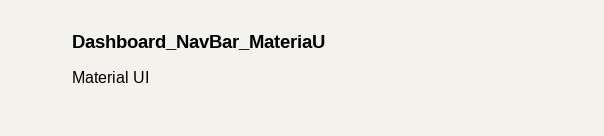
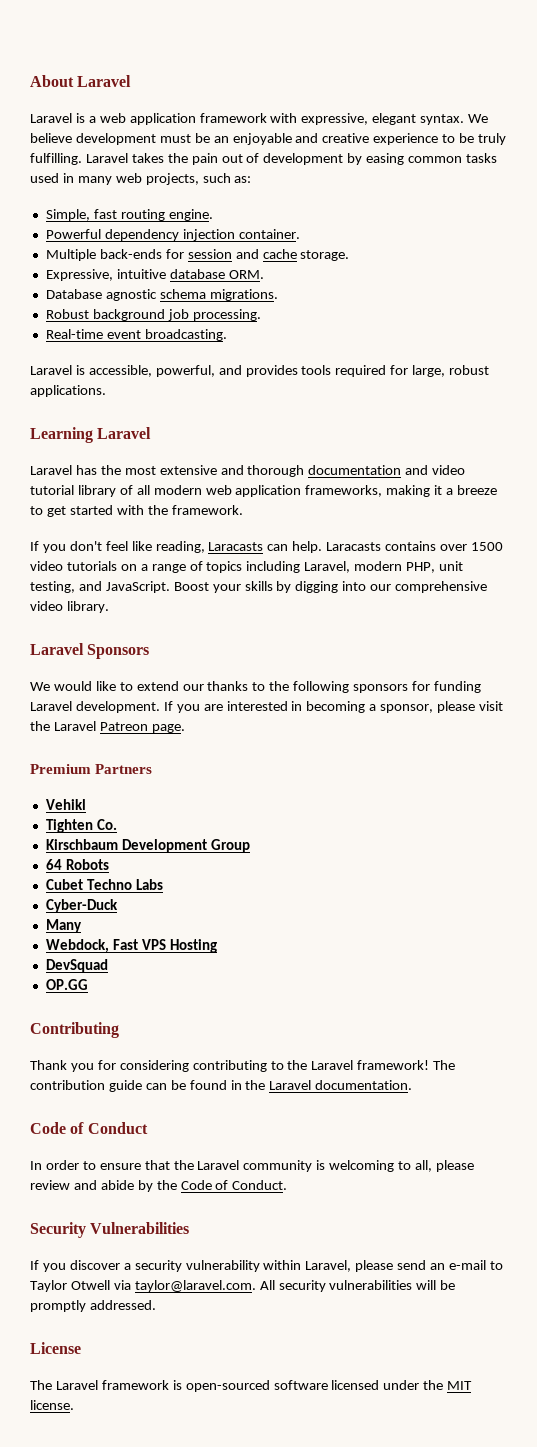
- Dashboard_NavBar_MateriaU
- Material UI
+ About Laravel
+ Laravel is a web application framework with expressive, elegant syntax. We believe development must be an enjoyable and creative experience to be truly fulfilling. Laravel takes the pain out of development by easing common tasks used in many web projects, such as:
+ Simple, fast routing engine.
+ Powerful dependency injection container.
+ Multiple back-ends for session and cache storage.
+ Expressive, intuitive database ORM.
+ Database agnostic schema migrations.
+ Robust background job processing.
+ Real-time event broadcasting.
+ Laravel is accessible, powerful, and provides tools required for large, robust applications.
+ Learning Laravel
+ Laravel has the most extensive and thorough documentation and video tutorial library of all modern web application frameworks, making it a breeze to get started with the framework.
+ If you don't feel like reading, Laracasts can help. Laracasts contains over 1500 video tutorials on a range of topics including Laravel, modern PHP, unit testing, and JavaScript. Boost your skills by digging into our comprehensive video library.
+ Laravel Sponsors
+ We would like to extend our thanks to the following sponsors for funding Laravel development. If you are interested in becoming a sponsor, please visit the Laravel Patreon page.
+ Premium Partners
+ Vehikl
+ Tighten Co.
+ Kirschbaum Development Group
+ 64 Robots
+ Cubet Techno Labs
+ Cyber-Duck
+ Many
+ Webdock, Fast VPS Hosting
+ DevSquad
+ OP.GG
+ Contributing
+ Thank you for considering contributing to the Laravel framework! The contribution guide can be found in the Laravel documentation.
+ Code of Conduct
+ In order to ensure that the Laravel community is welcoming to all, please review and abide by the Code of Conduct.
+ Security Vulnerabilities
+ If you discover a security vulnerability within Laravel, please send an e-mail to Taylor Otwell via taylor@laravel.com. All security vulnerabilities will be promptly addressed.
+ License
+ The Laravel framework is open-sourced software licensed under the MIT license.

